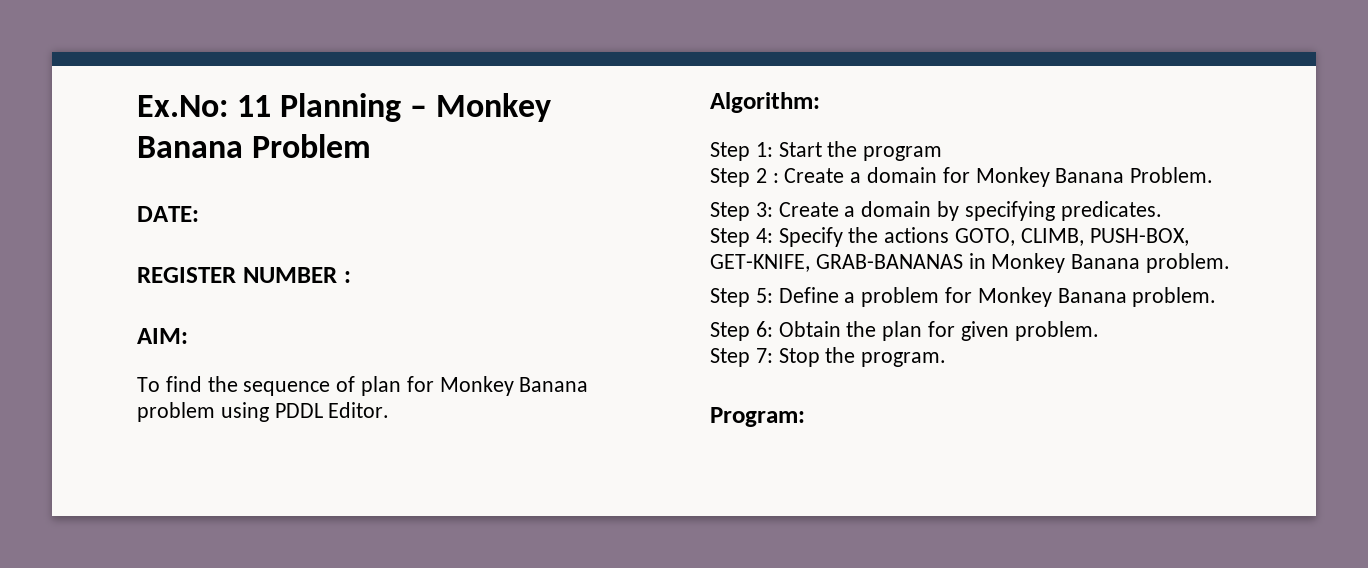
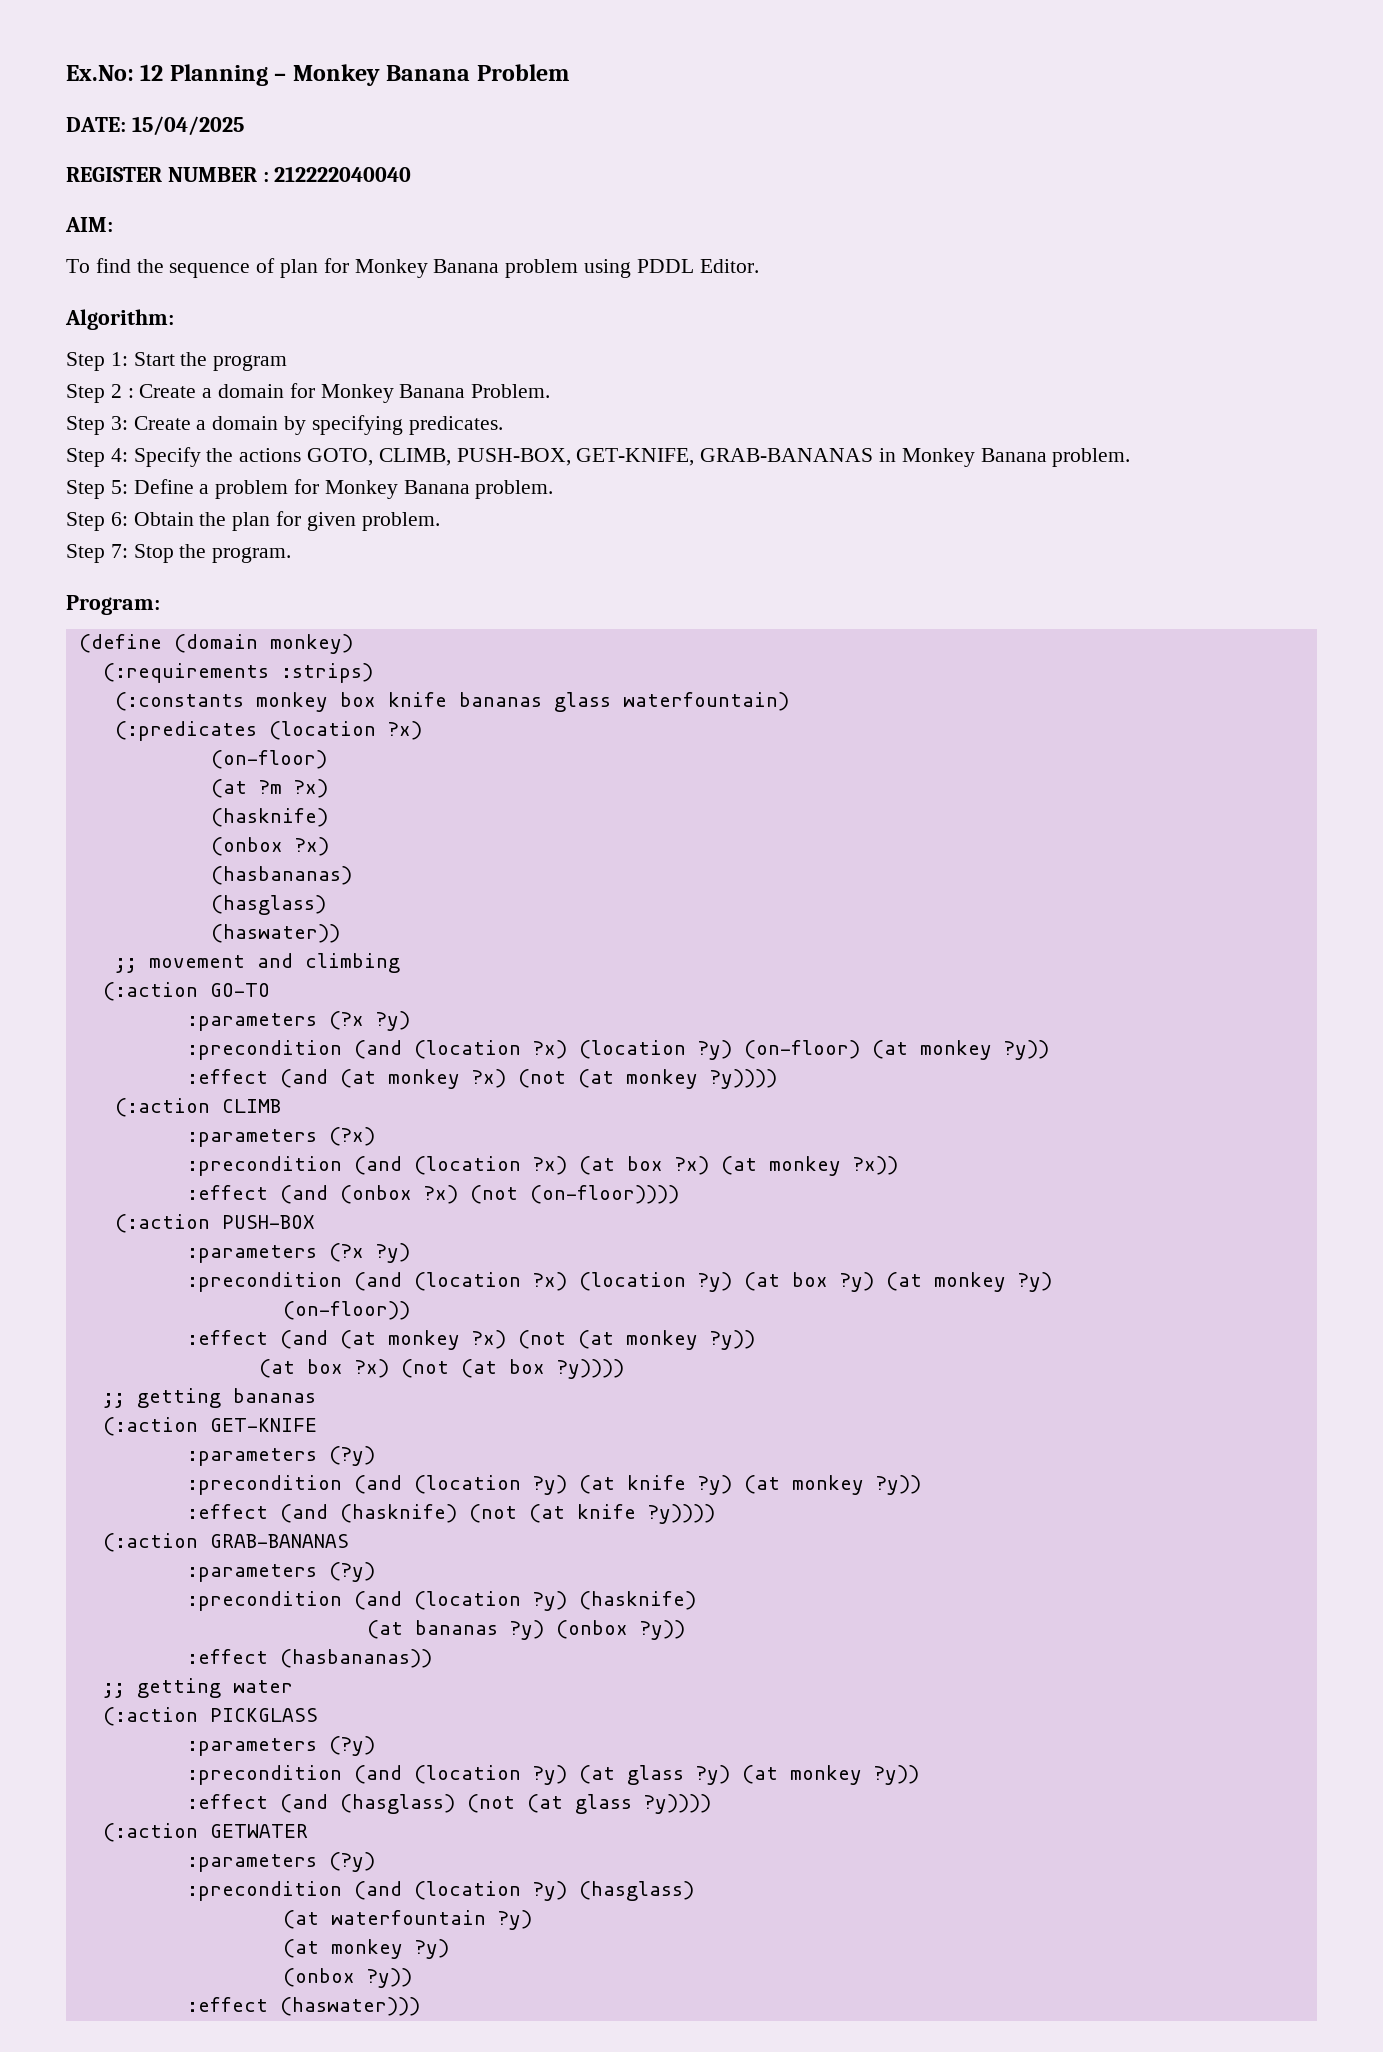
- Ex.No: 11 Planning – Monkey Banana Problem
+ Ex.No: 12 Planning – Monkey Banana Problem
- DATE:
+ DATE: 15/04/2025
- REGISTER NUMBER :
+ REGISTER NUMBER : 212222040040
+ (define (domain monkey)
+ (:requirements :strips)
+ (:constants monkey box knife bananas glass waterfountain)
+ (:predicates (location ?x)
+ (on-floor)
+ (at ?m ?x)
+ (hasknife)
+ (onbox ?x)
+ (hasbananas)
+ (hasglass)
+ (haswater))
+ ;; movement and climbing
+ (:action GO-TO
+ :parameters (?x ?y)
+ :precondition (and (location ?x) (location ?y) (on-floor) (at monkey ?y))
+ :effect (and (at monkey ?x) (not (at monkey ?y))))
+ (:action CLIMB
+ :parameters (?x)
+ :precondition (and (location ?x) (at box ?x) (at monkey ?x))
+ :effect (and (onbox ?x) (not (on-floor))))
+ (:action PUSH-BOX
+ :parameters (?x ?y)
+ :precondition (and (location ?x) (location ?y) (at box ?y) (at monkey ?y)
+ (on-floor))
+ :effect (and (at monkey ?x) (not (at monkey ?y))
+ (at box ?x) (not (at box ?y))))
+ ;; getting bananas
+ (:action GET-KNIFE
+ :parameters (?y)
+ :precondition (and (location ?y) (at knife ?y) (at monkey ?y))
+ :effect (and (hasknife) (not (at knife ?y))))
+ (:action GRAB-BANANAS
+ :parameters (?y)
+ :precondition (and (location ?y) (hasknife)
+ (at bananas ?y) (onbox ?y))
+ :effect (hasbananas))
+ ;; getting water
+ (:action PICKGLASS
+ :parameters (?y)
+ :precondition (and (location ?y) (at glass ?y) (at monkey ?y))
+ :effect (and (hasglass) (not (at glass ?y))))
+ (:action GETWATER
+ :parameters (?y)
+ :precondition (and (location ?y) (hasglass)
+ (at waterfountain ?y)
+ (at monkey ?y)
+ (onbox ?y))
+ :effect (haswater)))

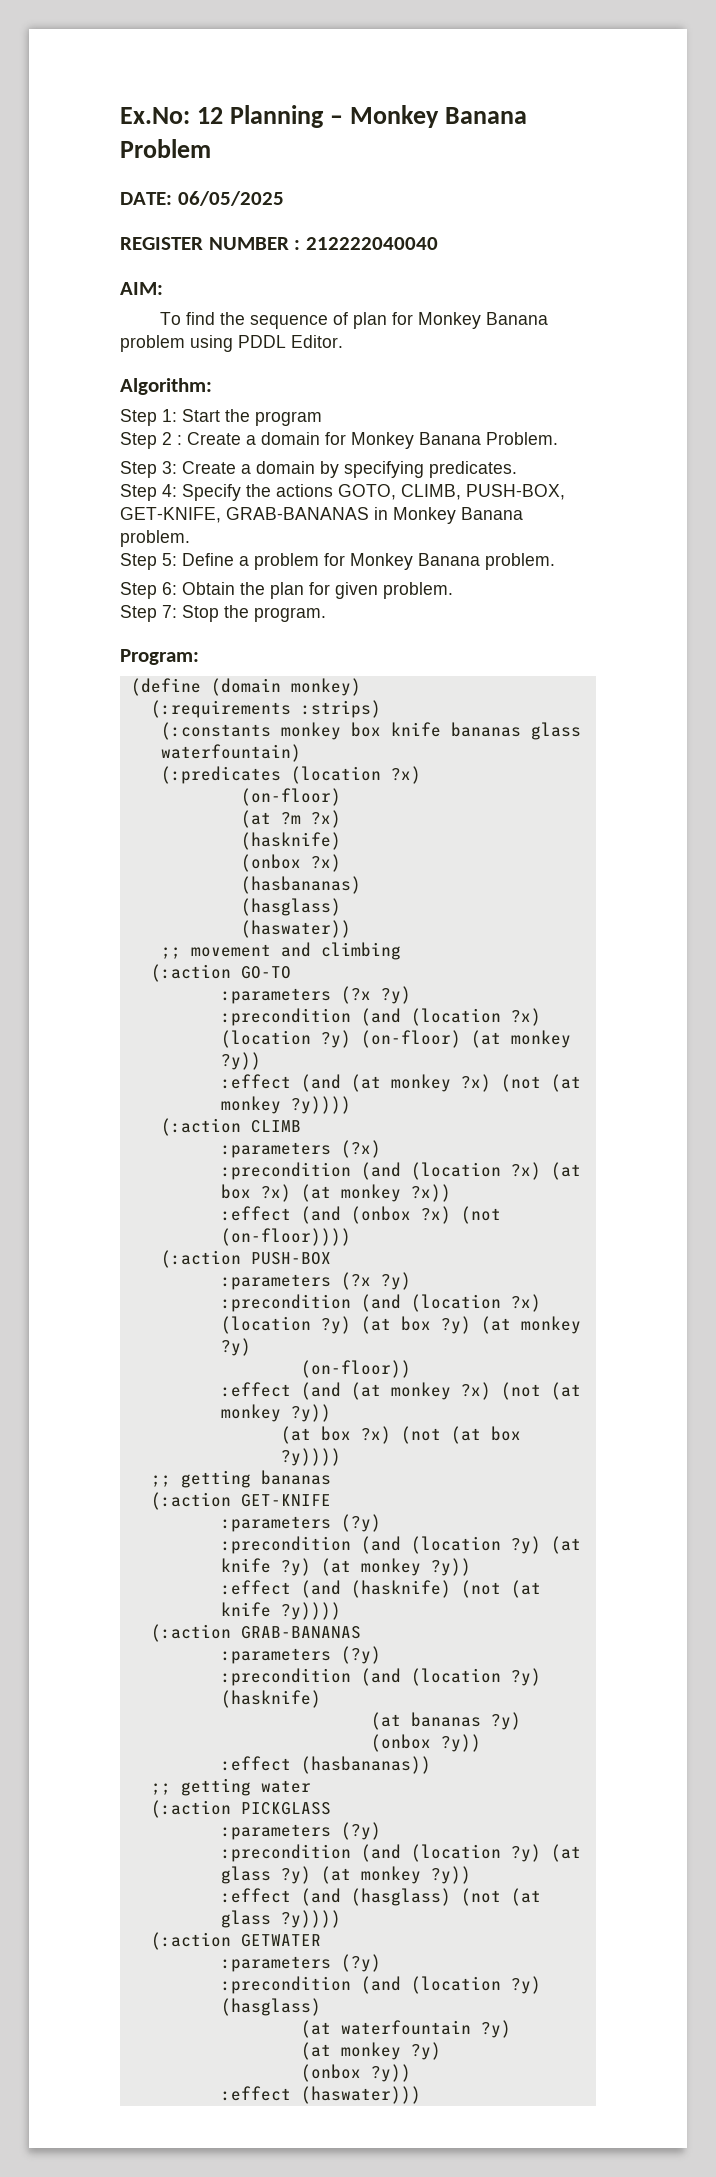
- DATE: 15/04/2025
+ DATE: 06/05/2025

